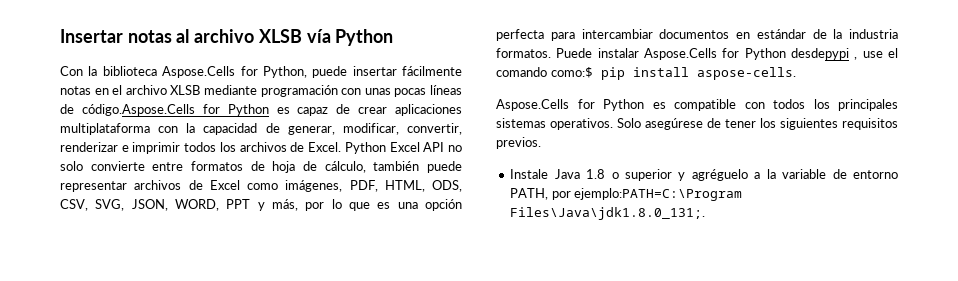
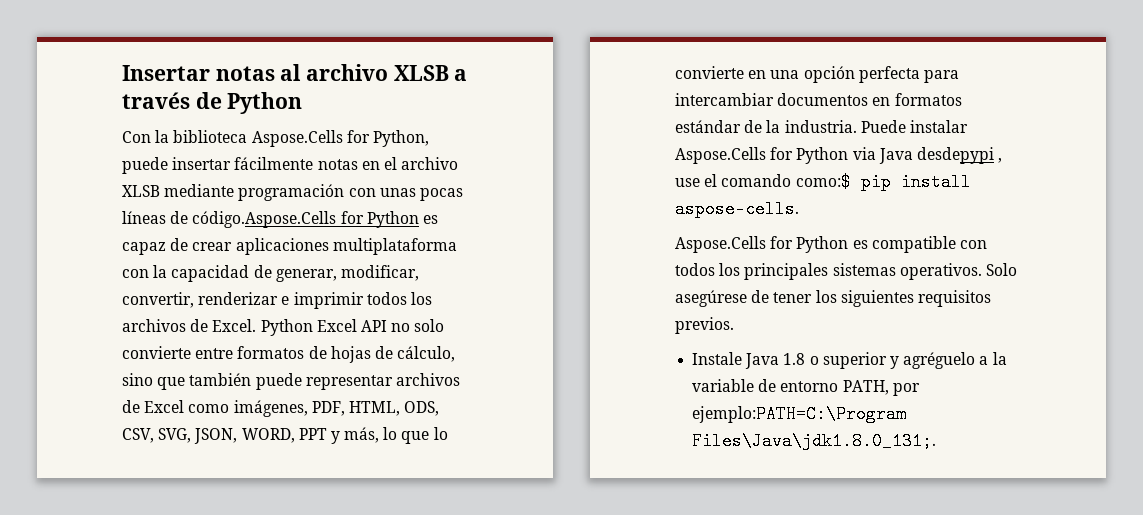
- Insertar notas al archivo XLSB vía Python
+ Insertar notas al archivo XLSB a través de Python
- Python Excel API no solo convierte entre formatos de hoja de cálculo, también puede representar archivos de Excel como imágenes, PDF, HTML, ODS, CSV, SVG, JSON, WORD, PPT y más, por lo que es una opción perfecta para intercambiar documentos en estándar de la industria formatos.
+ Python Excel API no solo convierte entre formatos de hojas de cálculo, sino que también puede representar archivos de Excel como imágenes, PDF, HTML, ODS, CSV, SVG, JSON, WORD, PPT y más, lo que lo convierte en una opción perfecta para intercambiar documentos en formatos estándar de la industria.
- Puede instalar Aspose.Cells for Python desdepypi , use el comando como:$ pip install aspose-cells.
+ Puede instalar Aspose.Cells for Python via Java desdepypi , use el comando como:$ pip install aspose-cells.

